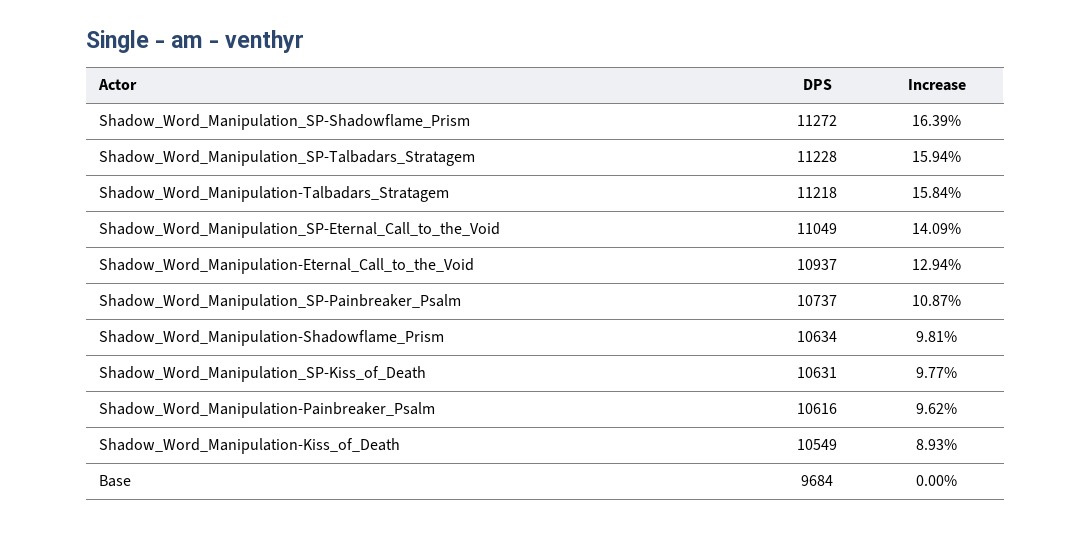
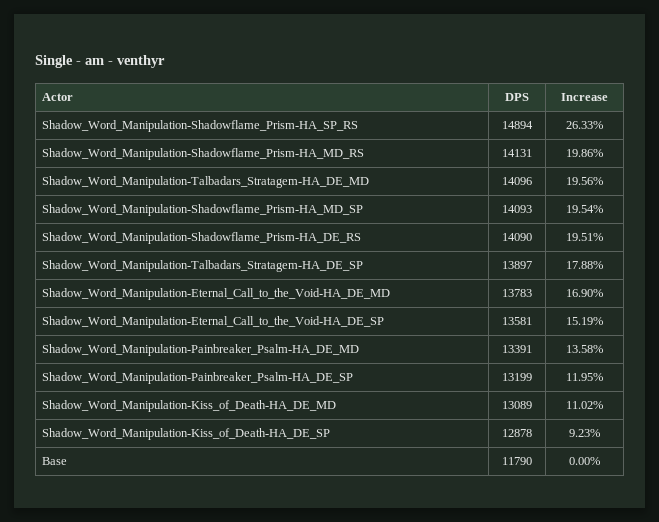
- Shadow_Word_Manipulation_SP-Shadowflame_Prism | 11272 | 16.39%
- Shadow_Word_Manipulation_SP-Talbadars_Stratagem | 11228 | 15.94%
- Shadow_Word_Manipulation-Talbadars_Stratagem | 11218 | 15.84%
- Shadow_Word_Manipulation_SP-Eternal_Call_to_the_Void | 11049 | 14.09%
- Shadow_Word_Manipulation-Eternal_Call_to_the_Void | 10937 | 12.94%
- Shadow_Word_Manipulation_SP-Painbreaker_Psalm | 10737 | 10.87%
- Shadow_Word_Manipulation-Shadowflame_Prism | 10634 | 9.81%
- Shadow_Word_Manipulation_SP-Kiss_of_Death | 10631 | 9.77%
- Shadow_Word_Manipulation-Painbreaker_Psalm | 10616 | 9.62%
- Shadow_Word_Manipulation-Kiss_of_Death | 10549 | 8.93%
+ Shadow_Word_Manipulation-Shadowflame_Prism-HA_SP_RS | 14894 | 26.33%
+ Shadow_Word_Manipulation-Shadowflame_Prism-HA_MD_RS | 14131 | 19.86%
+ Shadow_Word_Manipulation-Talbadars_Stratagem-HA_DE_MD | 14096 | 19.56%
+ Shadow_Word_Manipulation-Shadowflame_Prism-HA_MD_SP | 14093 | 19.54%
+ Shadow_Word_Manipulation-Shadowflame_Prism-HA_DE_RS | 14090 | 19.51%
+ Shadow_Word_Manipulation-Talbadars_Stratagem-HA_DE_SP | 13897 | 17.88%
+ Shadow_Word_Manipulation-Eternal_Call_to_the_Void-HA_DE_MD | 13783 | 16.90%
+ Shadow_Word_Manipulation-Eternal_Call_to_the_Void-HA_DE_SP | 13581 | 15.19%
+ Shadow_Word_Manipulation-Painbreaker_Psalm-HA_DE_MD | 13391 | 13.58%
+ Shadow_Word_Manipulation-Painbreaker_Psalm-HA_DE_SP | 13199 | 11.95%
+ Shadow_Word_Manipulation-Kiss_of_Death-HA_DE_MD | 13089 | 11.02%
+ Shadow_Word_Manipulation-Kiss_of_Death-HA_DE_SP | 12878 | 9.23%
- Base | 9684 | 0.00%
+ Base | 11790 | 0.00%

